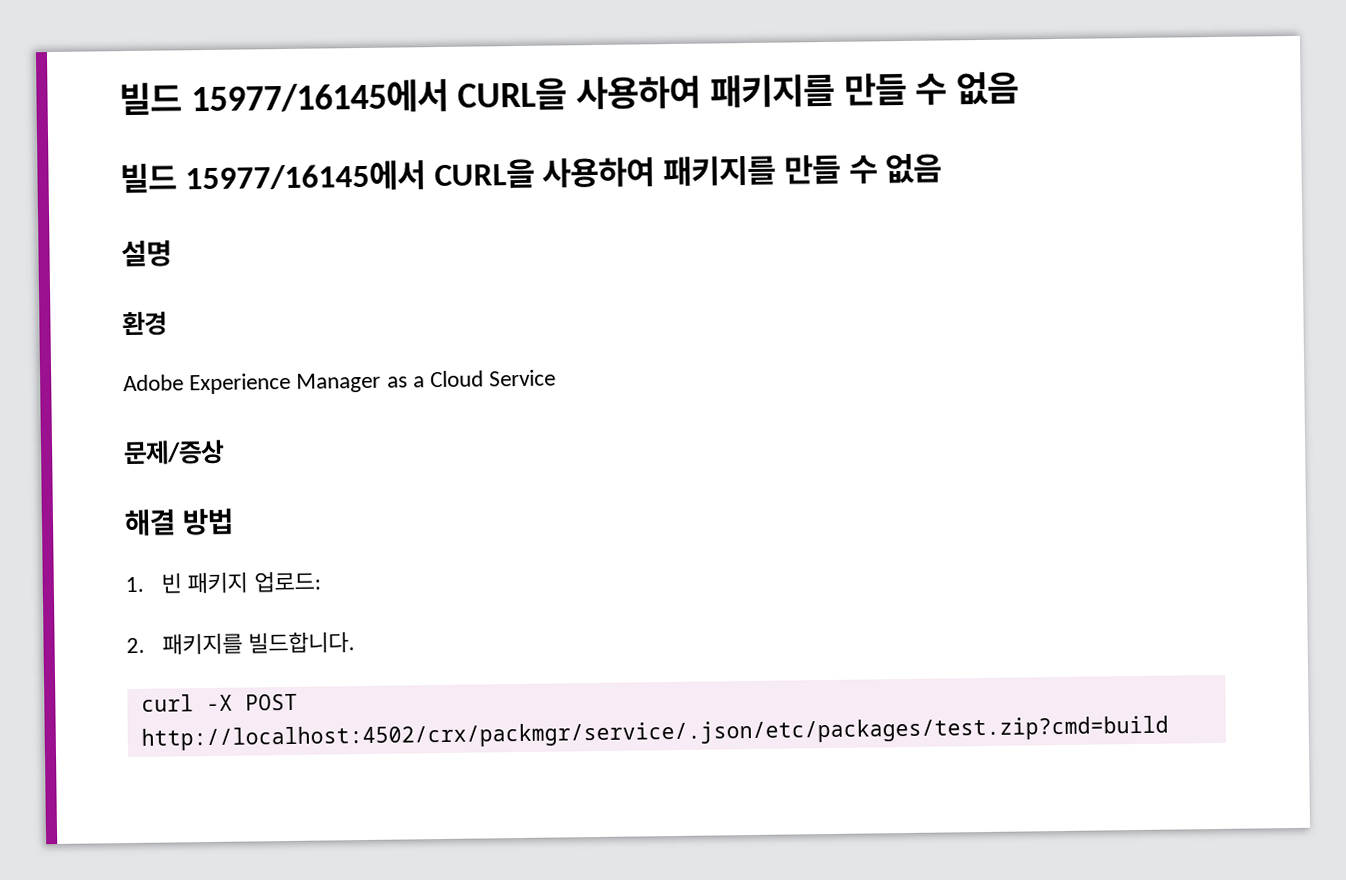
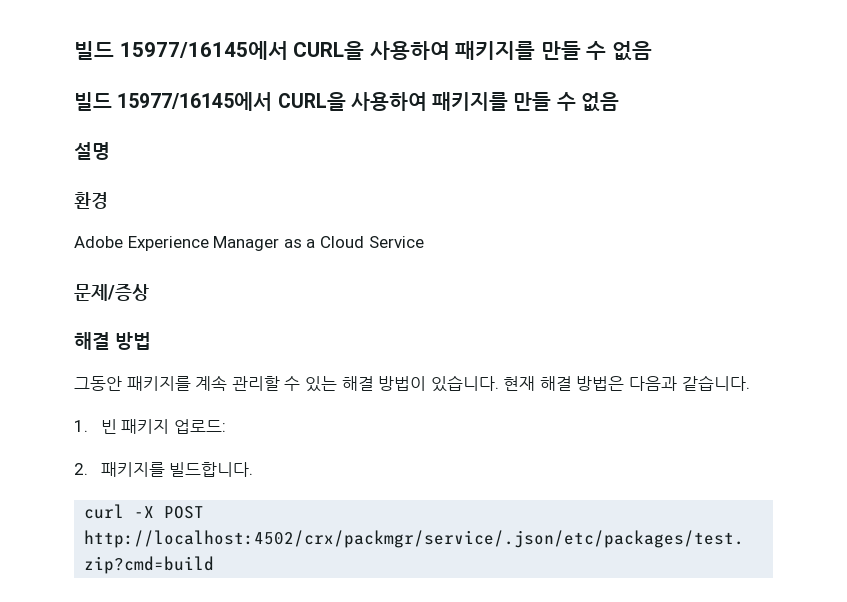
+ 그동안 패키지를 계속 관리할 수 있는 해결 방법이 있습니다. 현재 해결 방법은 다음과 같습니다.

